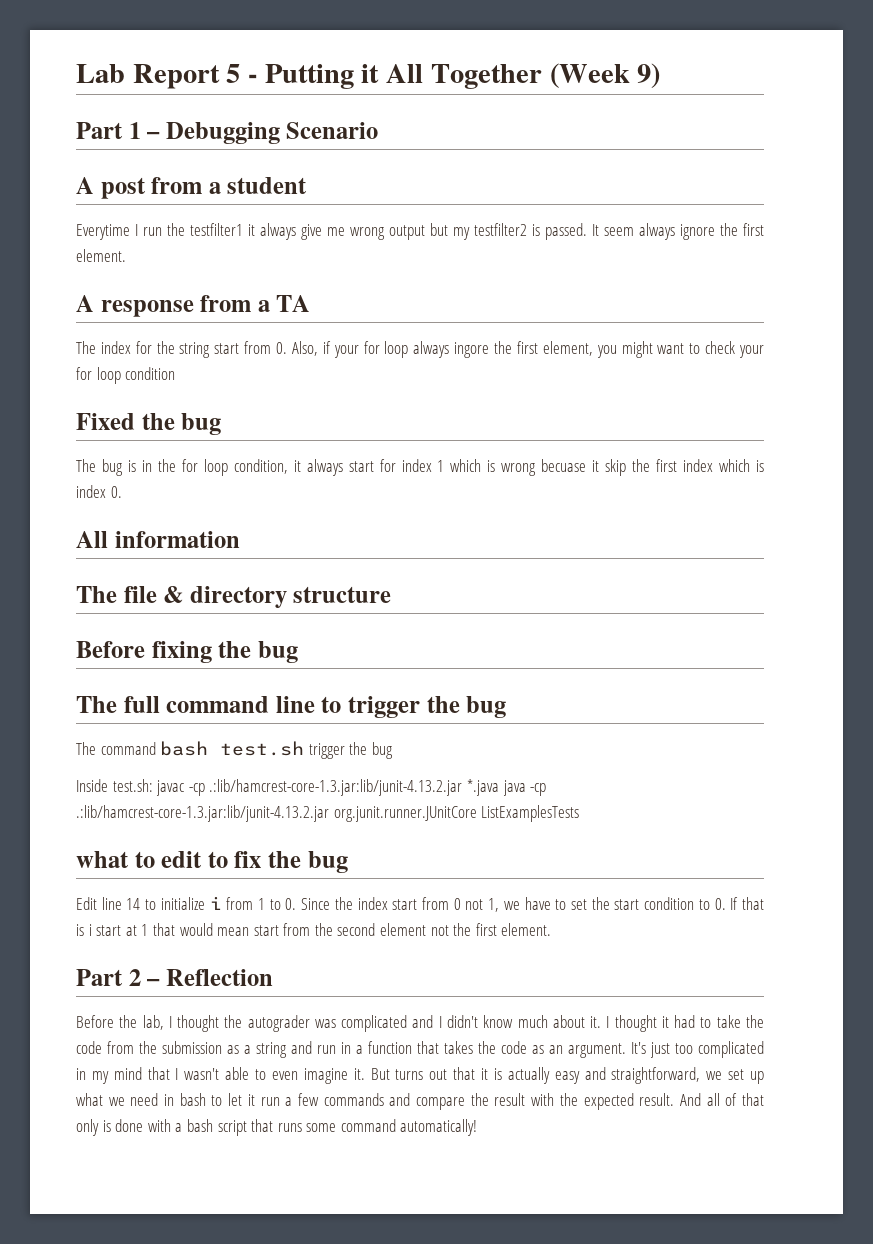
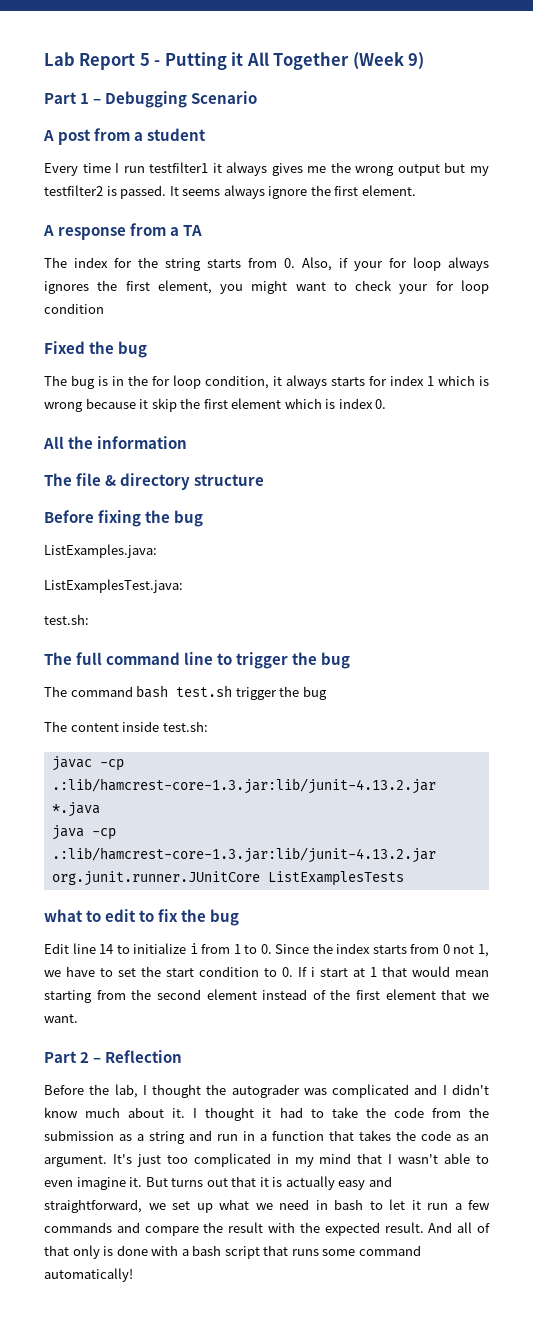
- Everytime I run the testfilter1 it always give me wrong output but my testfilter2 is passed.
+ Every time I run testfilter1 it always gives me the wrong output but my testfilter2 is passed.
- It seem always ignore the first element.
+ It seems always ignore the first element.
- The index for the string start from 0. Also, if your for loop always ingore the first element, you might want to check your for loop condition
+ The index for the string starts from 0. Also, if your for loop always ignores the first element, you might want to check your for loop condition
- The bug is in the for loop condition, it always start for index 1 which is wrong becuase it skip the first index which is index 0.
+ The bug is in the for loop condition, it always starts for index 1 which is wrong because it skip the first element which is index 0.
- All information
+ All the information
+ ListExamples.java:
+ ListExamplesTest.java:
+ test.sh:
- Inside test.sh: javac -cp .:lib/hamcrest-core-1.3.jar:lib/junit-4.13.2.jar *.java java -cp .:lib/hamcrest-core-1.3.jar:lib/junit-4.13.2.jar org.junit.runner.JUnitCore ListExamplesTests
+ The content inside test.sh:
+ javac -cp .:lib/hamcrest-core-1.3.jar:lib/junit-4.13.2.jar *.java
+ java -cp .:lib/hamcrest-core-1.3.jar:lib/junit-4.13.2.jar org.junit.runner.JUnitCore ListExamplesTests
- Edit line 14 to initialize i from 1 to 0. Since the index start from 0 not 1, we have to set the start condition to 0. If that is i start at 1 that would mean start from the second element not the first element.
+ Edit line 14 to initialize i from 1 to 0. Since the index starts from 0 not 1, we have to set the start condition to 0. If i start at 1 that would mean starting from the second element instead of the first element that we want.

